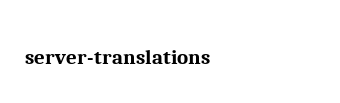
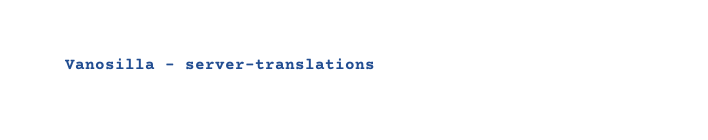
- server-translations
+ Vanosilla - server-translations

